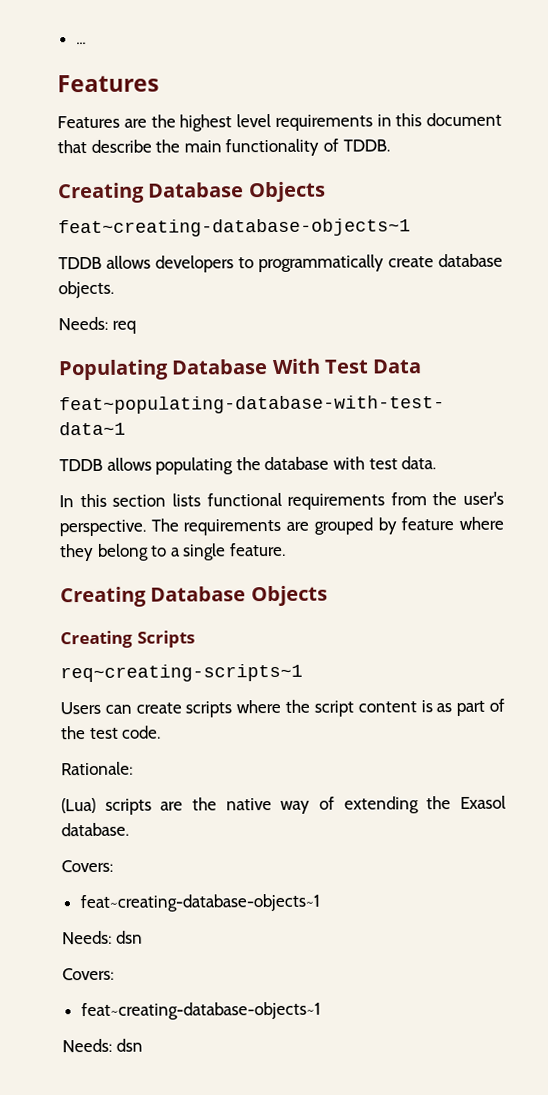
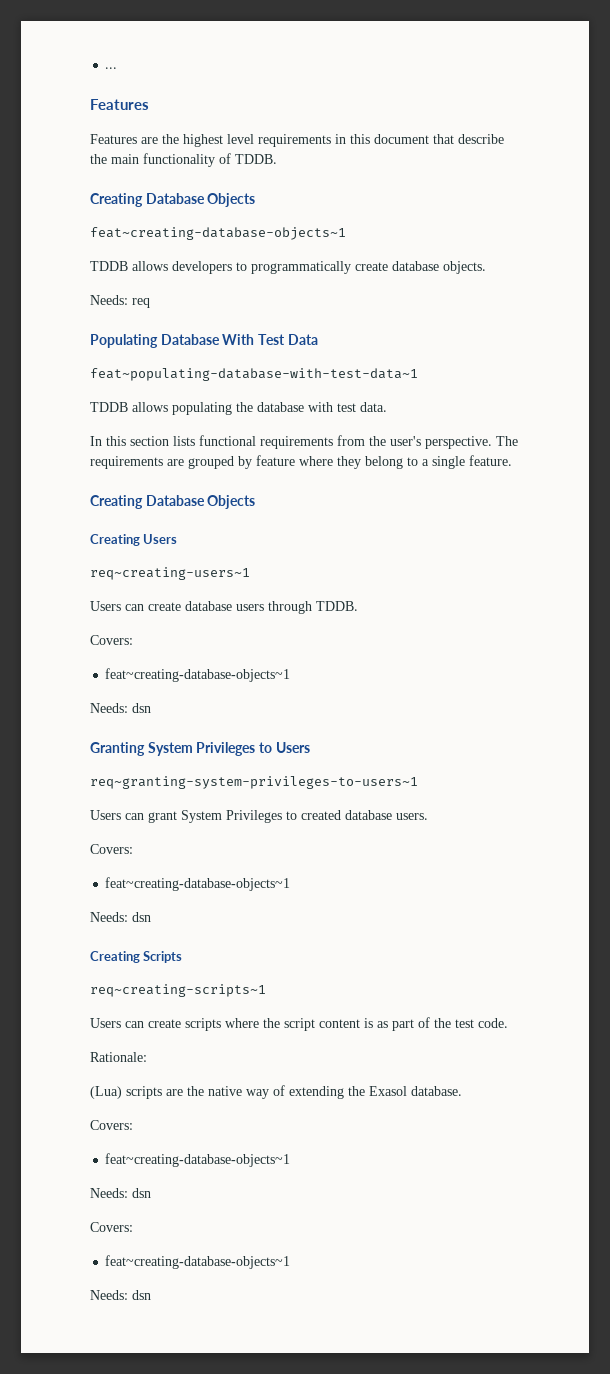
+ Creating Users
+ req~creating-users~1
+ Users can create database users through TDDB.
+ Covers:
+ feat~creating-database-objects~1
+ Needs: dsn
+ Granting System Privileges to Users
+ req~granting-system-privileges-to-users~1
+ Users can grant System Privileges to created database users.
+ Covers:
+ feat~creating-database-objects~1
+ Needs: dsn

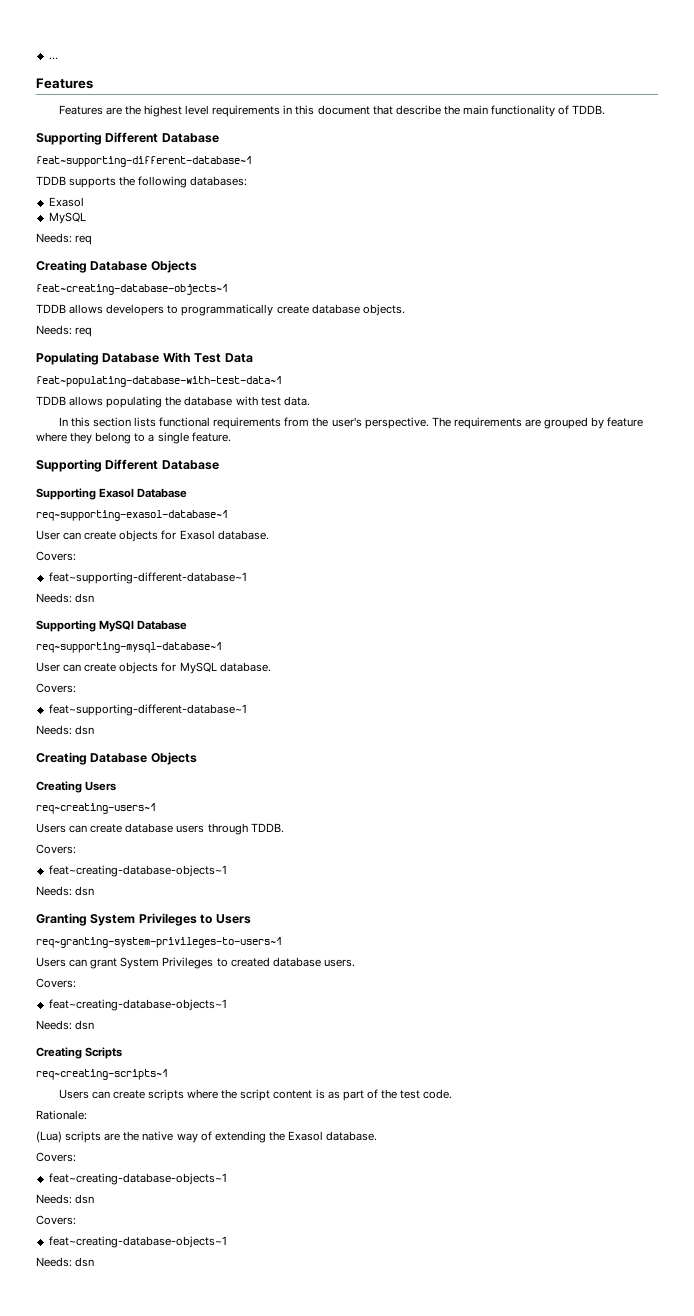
  Features are the highest level requirements in this document that describe the main functionality of TDDB.
+ Supporting Different Database
+ feat~supporting-different-database~1
+ TDDB supports the following databases:
+ Exasol
+ MySQL
+ Needs: req
  The requirements are grouped by feature where they belong to a single feature.
+ Supporting Different Database
+ Supporting Exasol Database
+ req~supporting-exasol-database~1
+ User can create objects for Exasol database.
+ Covers:
+ feat~supporting-different-database~1
+ Needs: dsn
+ Supporting MySQl Database
+ req~supporting-mysql-database~1
+ User can create objects for MySQL database.
+ Covers:
+ feat~supporting-different-database~1
+ Needs: dsn

